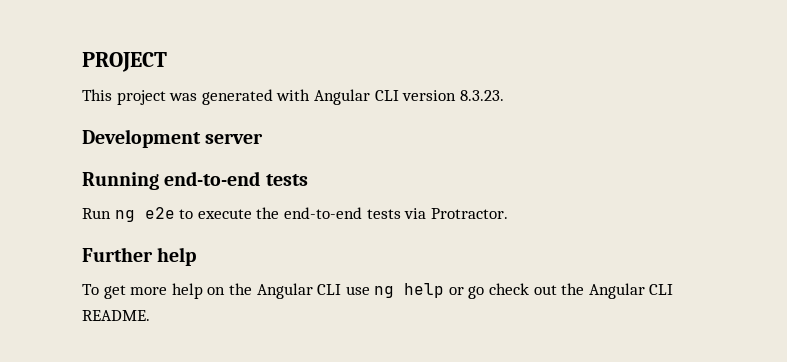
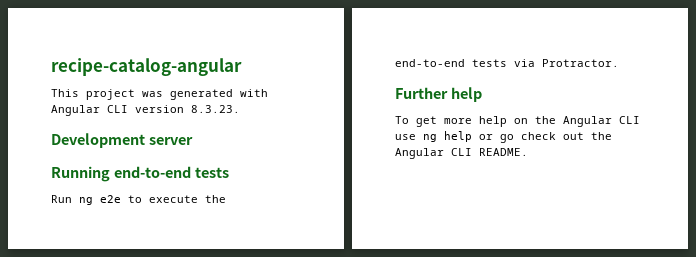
- PROJECT
+ recipe-catalog-angular

